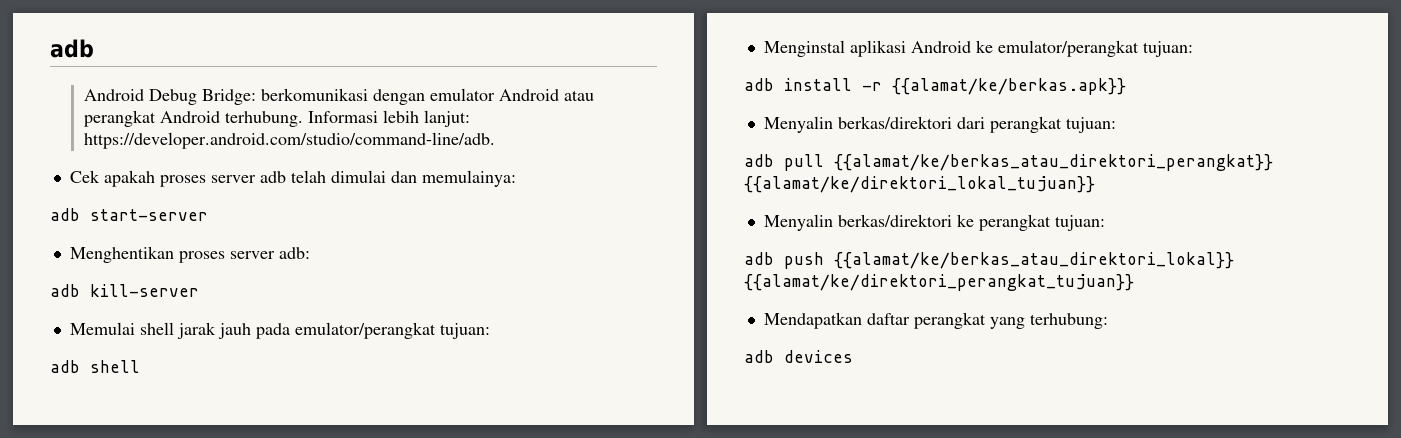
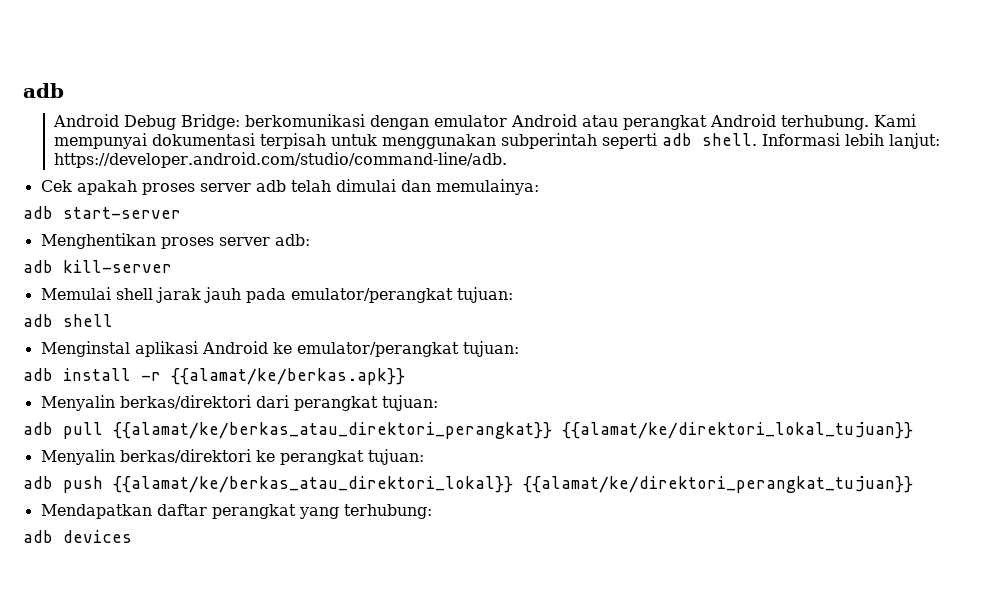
+ Kami mempunyai dokumentasi terpisah untuk menggunakan subperintah seperti adb shell.

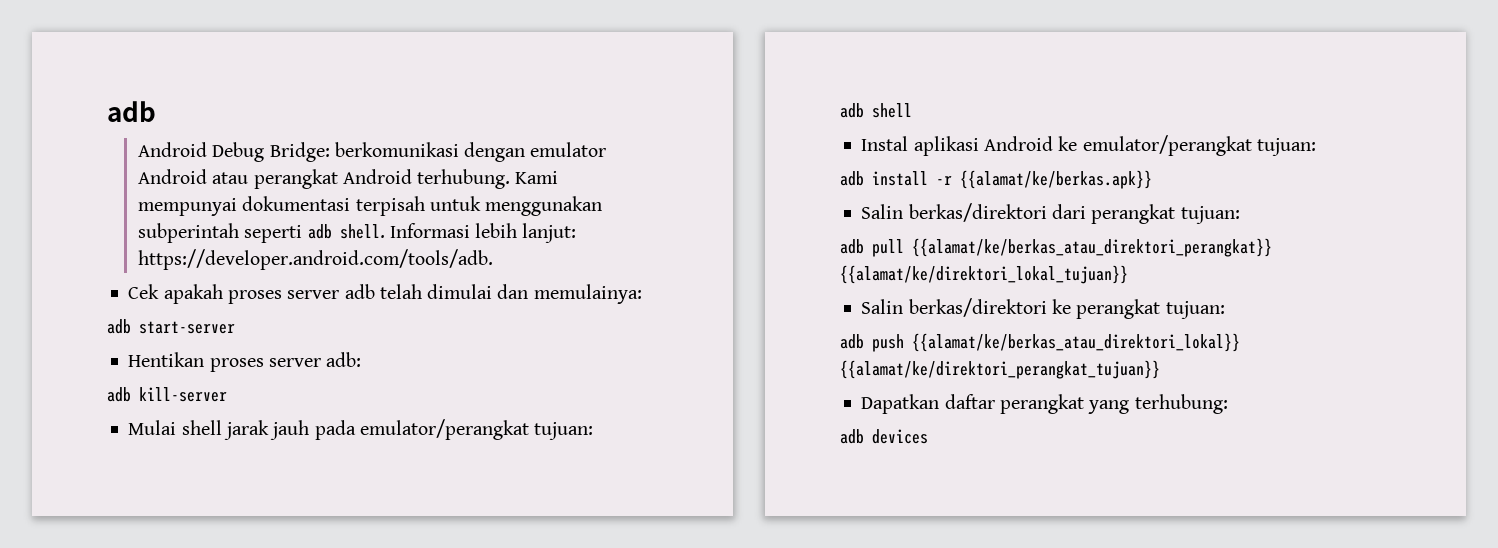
- Informasi lebih lanjut: https://developer.android.com/studio/command-line/adb.
+ Informasi lebih lanjut: https://developer.android.com/tools/adb.
- Menghentikan proses server adb:
+ Hentikan proses server adb:
- Memulai shell jarak jauh pada emulator/perangkat tujuan:
+ Mulai shell jarak jauh pada emulator/perangkat tujuan:
- Menginstal aplikasi Android ke emulator/perangkat tujuan:
+ Instal aplikasi Android ke emulator/perangkat tujuan:
- Menyalin berkas/direktori dari perangkat tujuan:
+ Salin berkas/direktori dari perangkat tujuan:
- Menyalin berkas/direktori ke perangkat tujuan:
+ Salin berkas/direktori ke perangkat tujuan:
- Mendapatkan daftar perangkat yang terhubung:
+ Dapatkan daftar perangkat yang terhubung:

